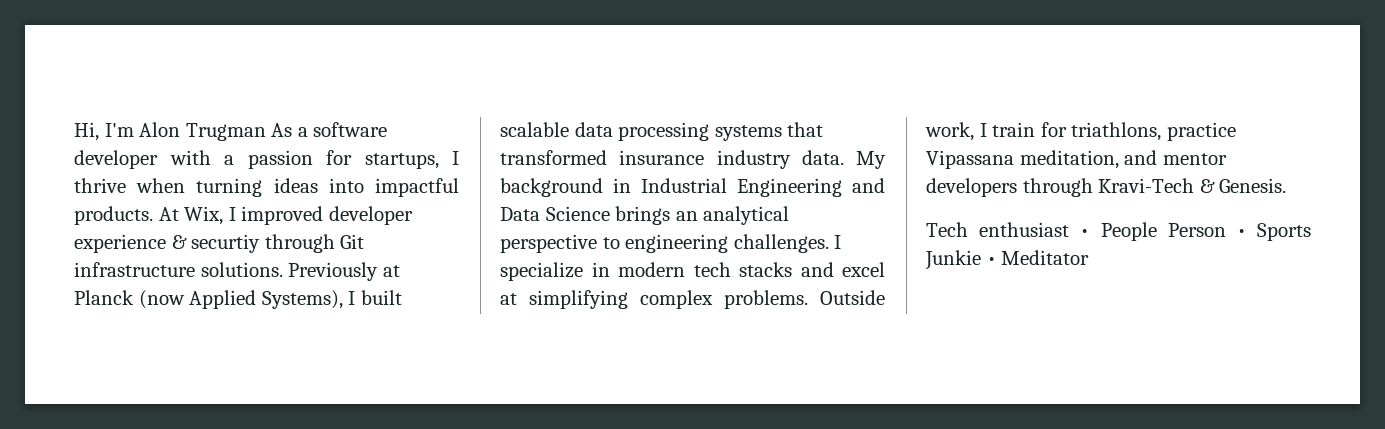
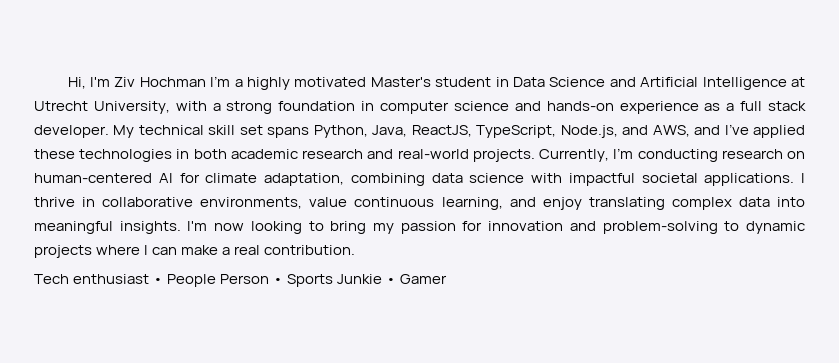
- Hi, I'm Alon Trugman As a software developer with a passion for startups, I thrive when turning ideas into impactful products. At Wix, I improved developer experience & securtiy through Git infrastructure solutions. Previously at Planck (now Applied Systems), I built scalable data processing systems that transformed insurance industry data. My background in Industrial Engineering and Data Science brings an analytical perspective to engineering challenges. I specialize in modern tech stacks and excel at simplifying complex problems. Outside work, I train for triathlons, practice Vipassana meditation, and mentor developers through Kravi-Tech & Genesis.
+ Hi, I'm Ziv Hochman I’m a highly motivated Master's student in Data Science and Artificial Intelligence at Utrecht University, with a strong foundation in computer science and hands-on experience as a full stack developer. My technical skill set spans Python, Java, ReactJS, TypeScript, Node.js, and AWS, and I’ve applied these technologies in both academic research and real-world projects. Currently, I’m conducting research on human-centered AI for climate adaptation, combining data science with impactful societal applications. I thrive in collaborative environments, value continuous learning, and enjoy translating complex data into meaningful insights. I'm now looking to bring my passion for innovation and problem-solving to dynamic projects where I can make a real contribution.
- Tech enthusiast • People Person • Sports Junkie • Meditator
+ Tech enthusiast • People Person • Sports Junkie • Gamer

